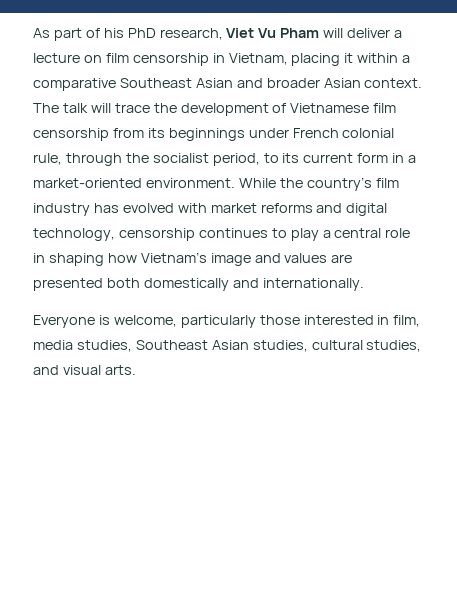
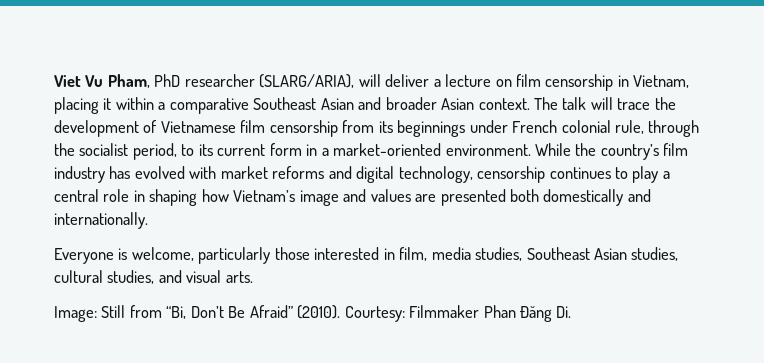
- As part of his PhD research, Viet Vu Pham will deliver a lecture on film censorship in Vietnam, placing it within a comparative Southeast Asian and broader Asian context.
+ Viet Vu Pham, PhD researcher (SLARG/ARIA), will deliver a lecture on film censorship in Vietnam, placing it within a comparative Southeast Asian and broader Asian context.
+ Image: Still from “Bi, Don’t Be Afraid” (2010). Courtesy: Filmmaker Phan Đăng Di.

